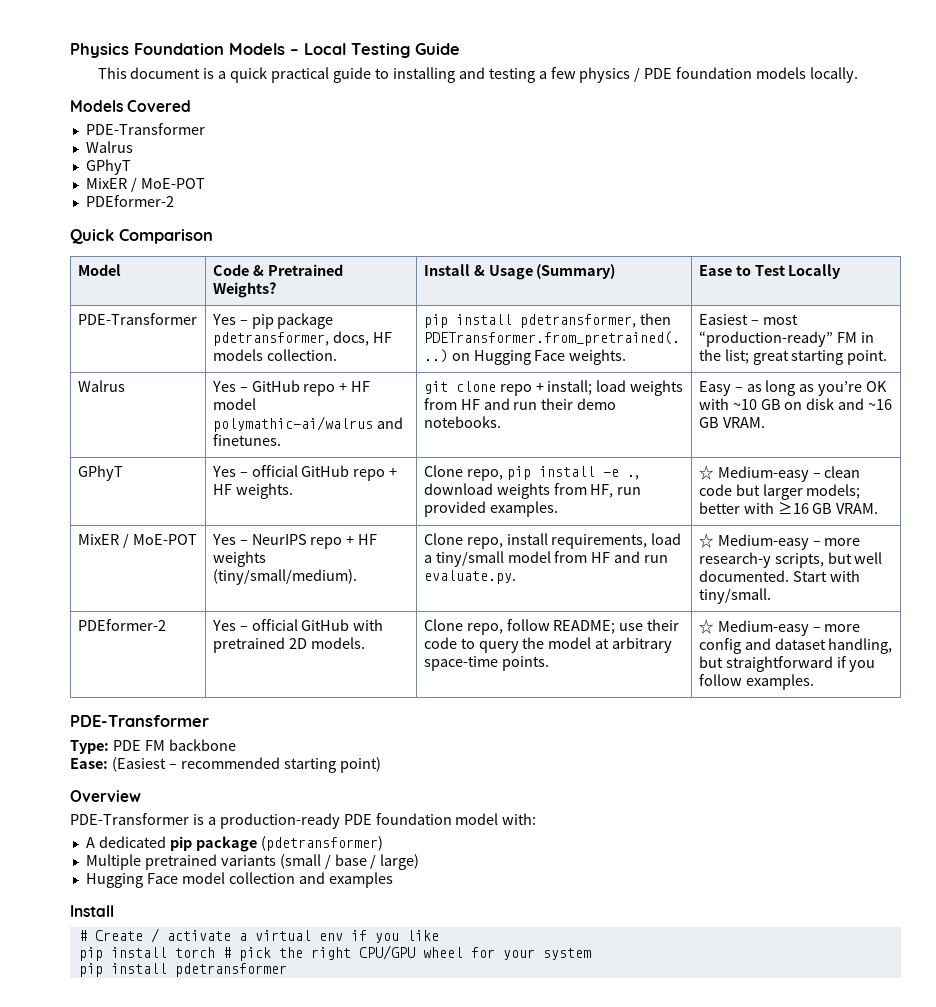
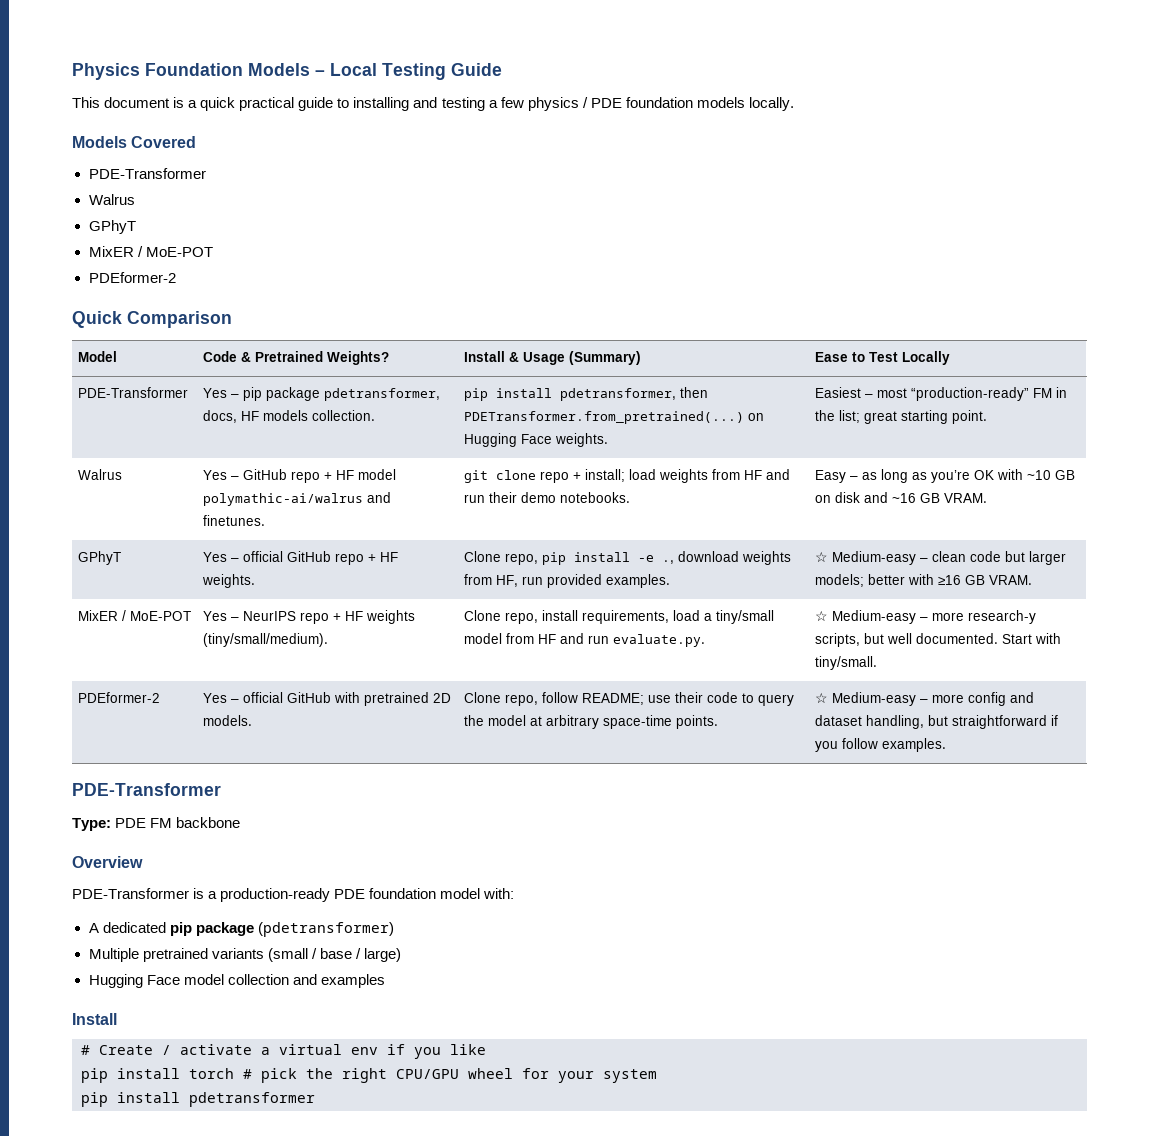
- Ease: (Easiest – recommended starting point)

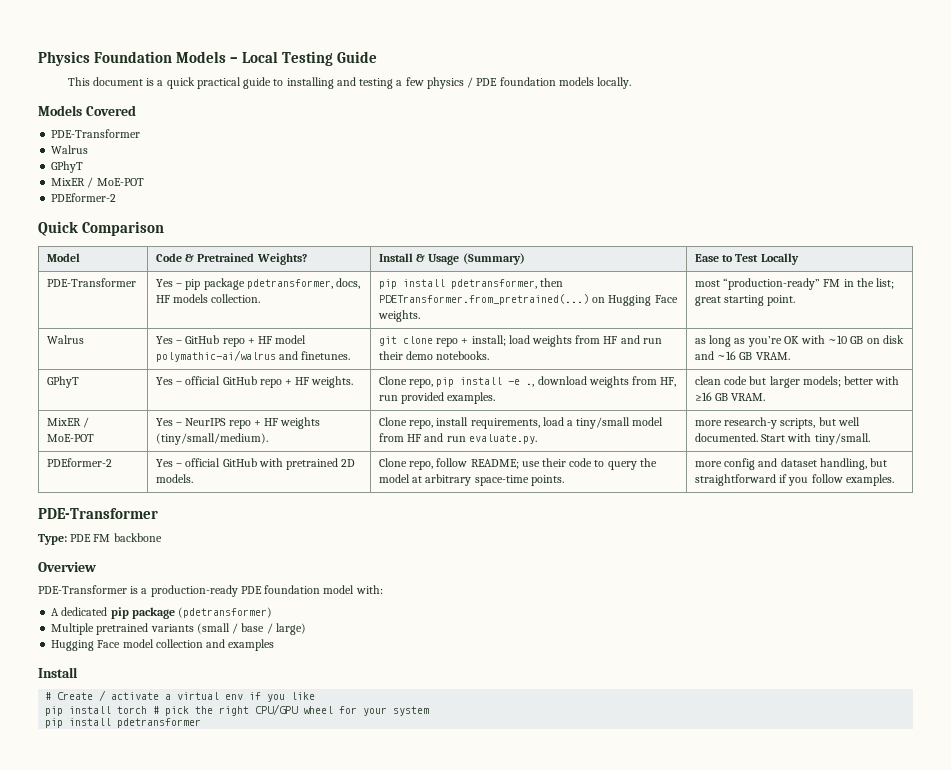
- PDE-Transformer | Yes – pip package pdetransformer, docs, HF models collection. | pip install pdetransformer, then PDETransformer.from_pretrained(...) on Hugging Face weights. | Easiest – most “production-ready” FM in the list; great starting point.
+ PDE-Transformer | Yes – pip package pdetransformer, docs, HF models collection. | pip install pdetransformer, then PDETransformer.from_pretrained(...) on Hugging Face weights. | most “production-ready” FM in the list; great starting point.
- Easy – as long as you’re OK with ~10 GB on disk and ~16 GB VRAM.
+ as long as you’re OK with ~10 GB on disk and ~16 GB VRAM.
- GPhyT | Yes – official GitHub repo + HF weights. | Clone repo, pip install -e ., download weights from HF, run provided examples. | ☆ Medium-easy – clean code but larger models; better with ≥16 GB VRAM.
+ GPhyT | Yes – official GitHub repo + HF weights. | Clone repo, pip install -e ., download weights from HF, run provided examples. | clean code but larger models; better with ≥16 GB VRAM.
- MixER / MoE-POT | Yes – NeurIPS repo + HF weights (tiny/small/medium). | Clone repo, install requirements, load a tiny/small model from HF and run evaluate.py. | ☆ Medium-easy – more research-y scripts, but well documented. Start with tiny/small.
+ MixER / MoE-POT | Yes – NeurIPS repo + HF weights (tiny/small/medium). | Clone repo, install requirements, load a tiny/small model from HF and run evaluate.py. | more research-y scripts, but well documented. Start with tiny/small.
- PDEformer-2 | Yes – official GitHub with pretrained 2D models. | Clone repo, follow README; use their code to query the model at arbitrary space-time points. | ☆ Medium-easy – more config and dataset handling, but straightforward if you follow examples.
+ PDEformer-2 | Yes – official GitHub with pretrained 2D models. | Clone repo, follow README; use their code to query the model at arbitrary space-time points. | more config and dataset handling, but straightforward if you follow examples.

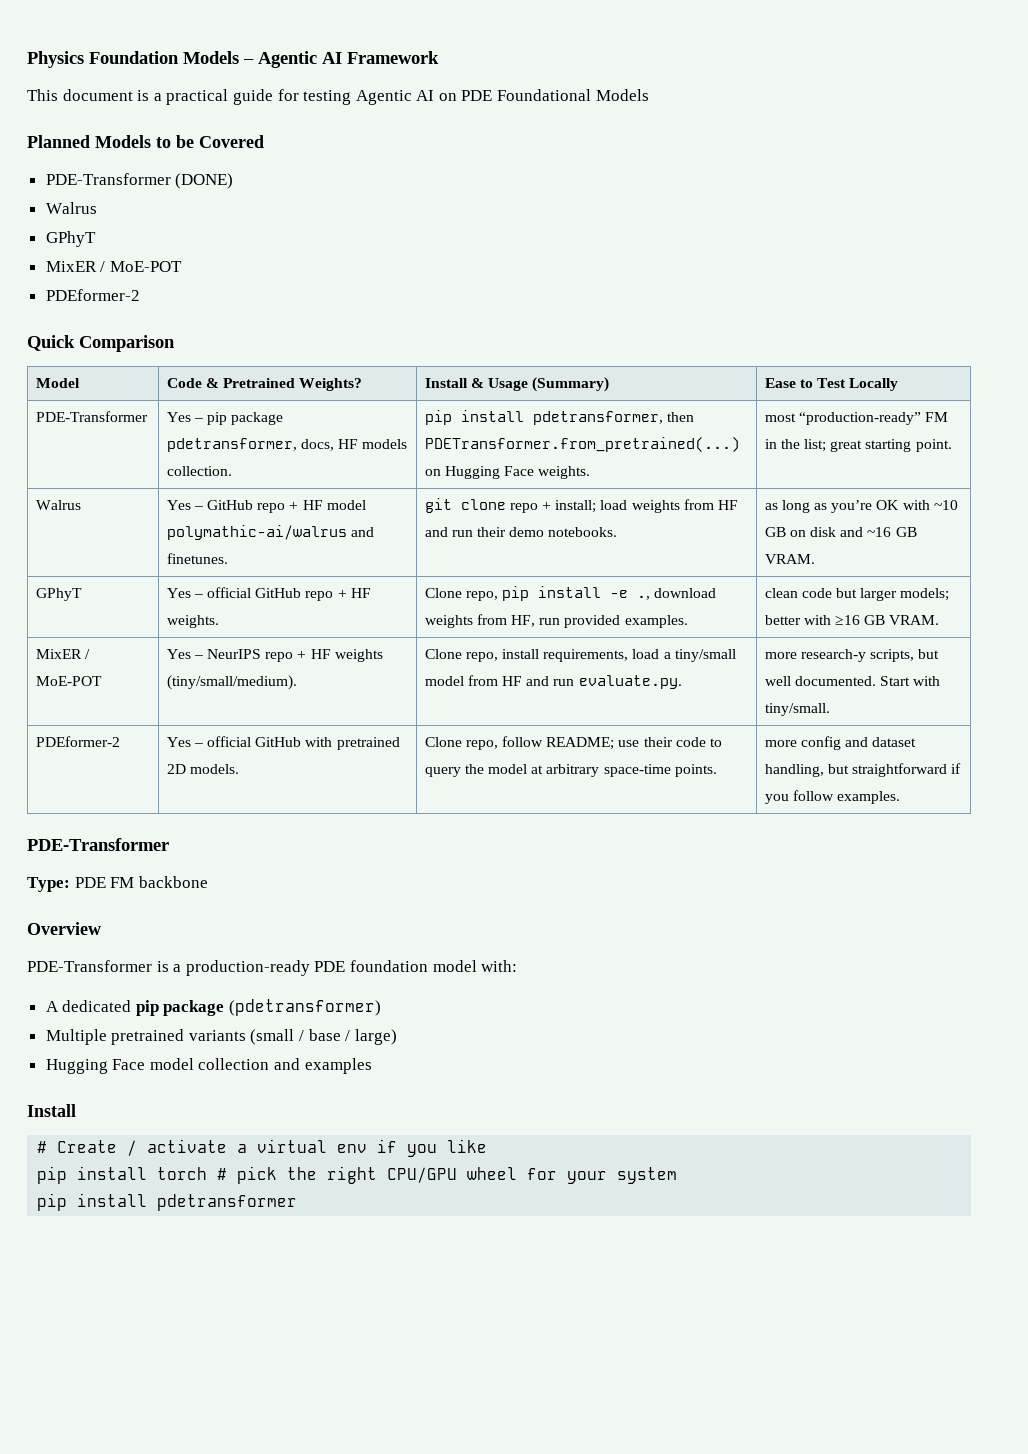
- Physics Foundation Models – Local Testing Guide
+ Physics Foundation Models – Agentic AI Framework
- This document is a quick practical guide to installing and testing a few physics / PDE foundation models locally.
- Models Covered
- PDE-Transformer
+ This document is a practical guide for testing Agentic AI on PDE Foundational Models
+ Planned Models to be Covered
+ PDE-Transformer (DONE)

